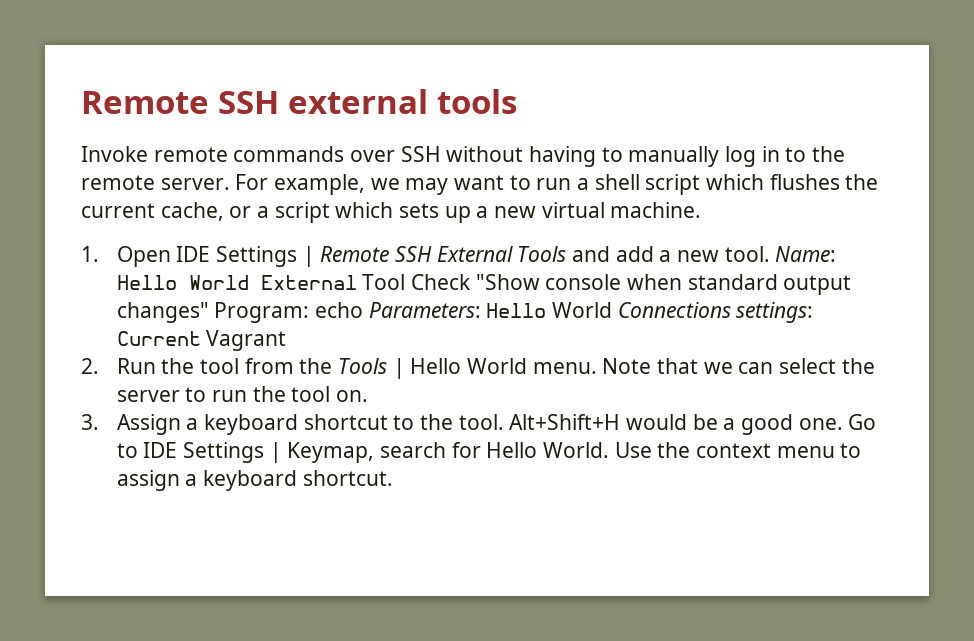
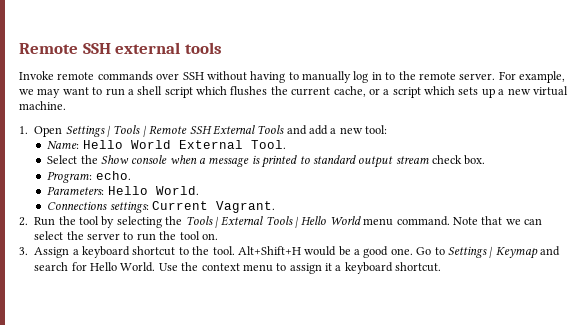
- 1. Open IDE Settings | Remote SSH External Tools and add a new tool. Name: Hello World External Tool Check "Show console when standard output changes" Program: echo Parameters: Hello World Connections settings: Current Vagrant
+ 1. Open Settings | Tools | Remote SSH External Tools and add a new tool:
+ Name: Hello World External Tool.
+ Select the Show console when a message is printed to standard output stream check box.
+ Program: echo.
+ Parameters: Hello World.
+ Connections settings: Current Vagrant.
- 2. Run the tool from the Tools | Hello World menu.
+ 2. Run the tool by selecting the Tools | External Tools | Hello World menu command.
- Go to IDE Settings | Keymap, search for Hello World.
+ Go to Settings | Keymap and search for Hello World.
- Use the context menu to assign a keyboard shortcut.
+ Use the context menu to assign it a keyboard shortcut.

